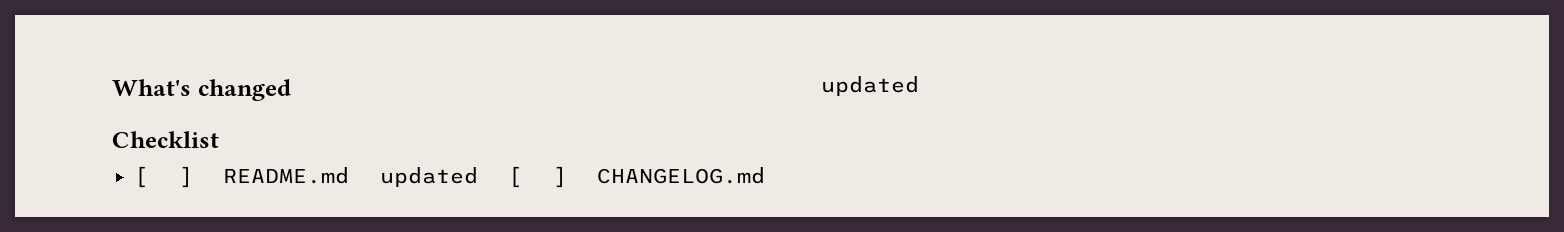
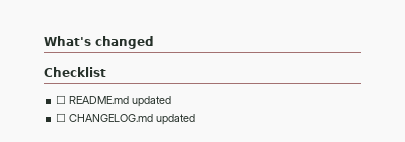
- [ ] README.md updated [ ] CHANGELOG.md updated
+ ☐ README.md updated
+ ☐ CHANGELOG.md updated

